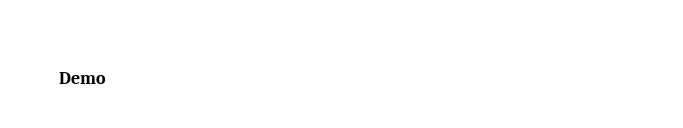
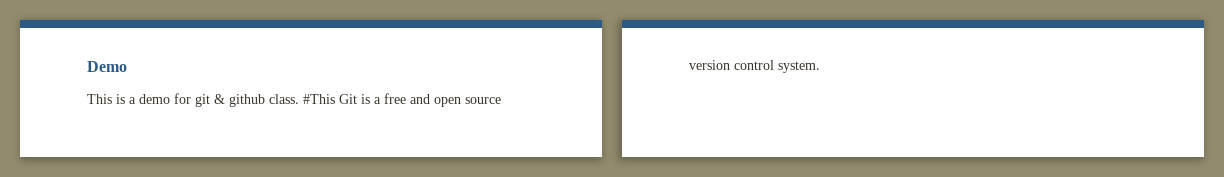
+ This is a demo for git & github class. #This Git is a free and open source version control system.

